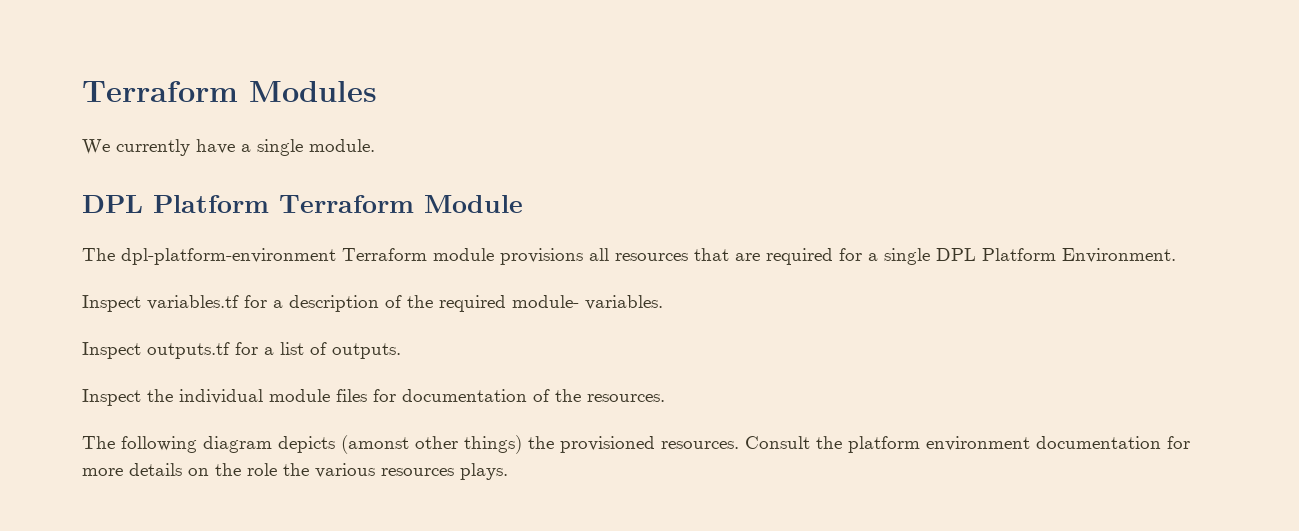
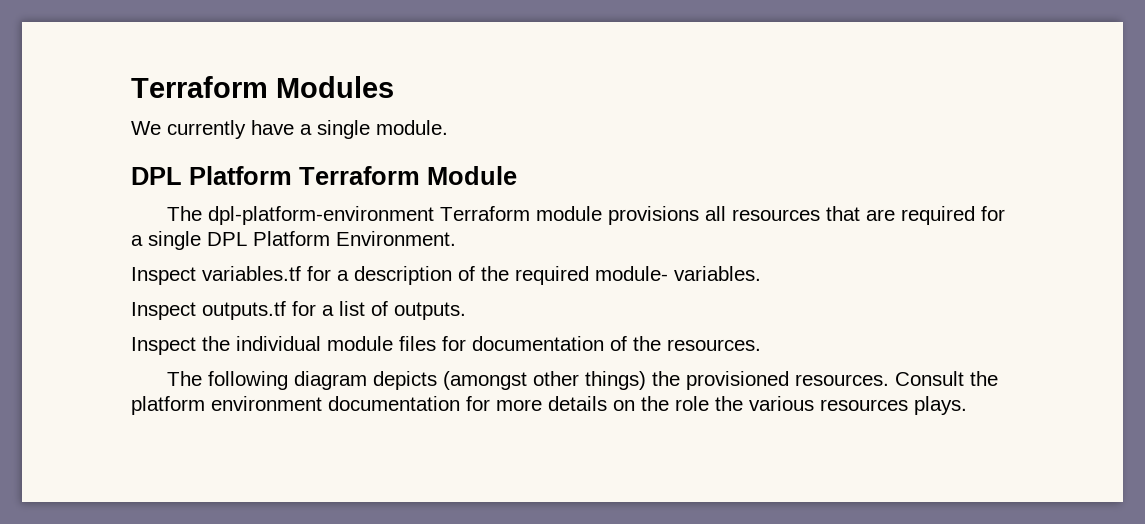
- The following diagram depicts (amonst other things) the provisioned resources.
+ The following diagram depicts (amongst other things) the provisioned resources.

